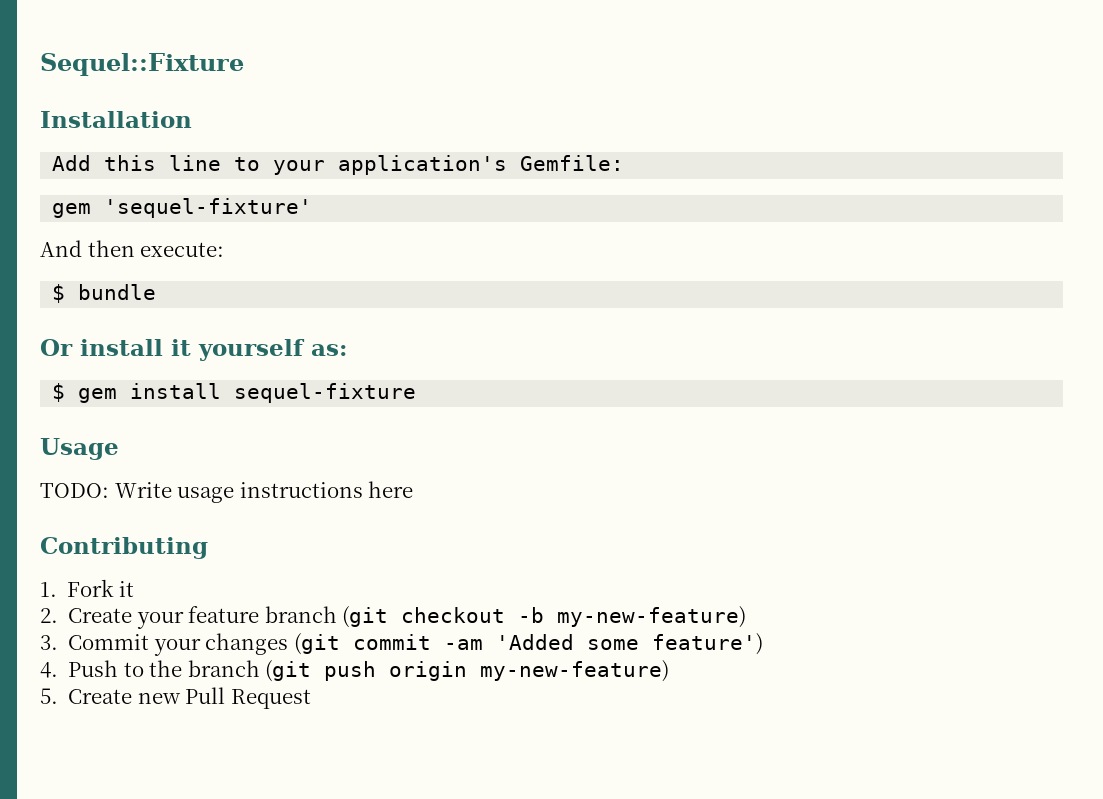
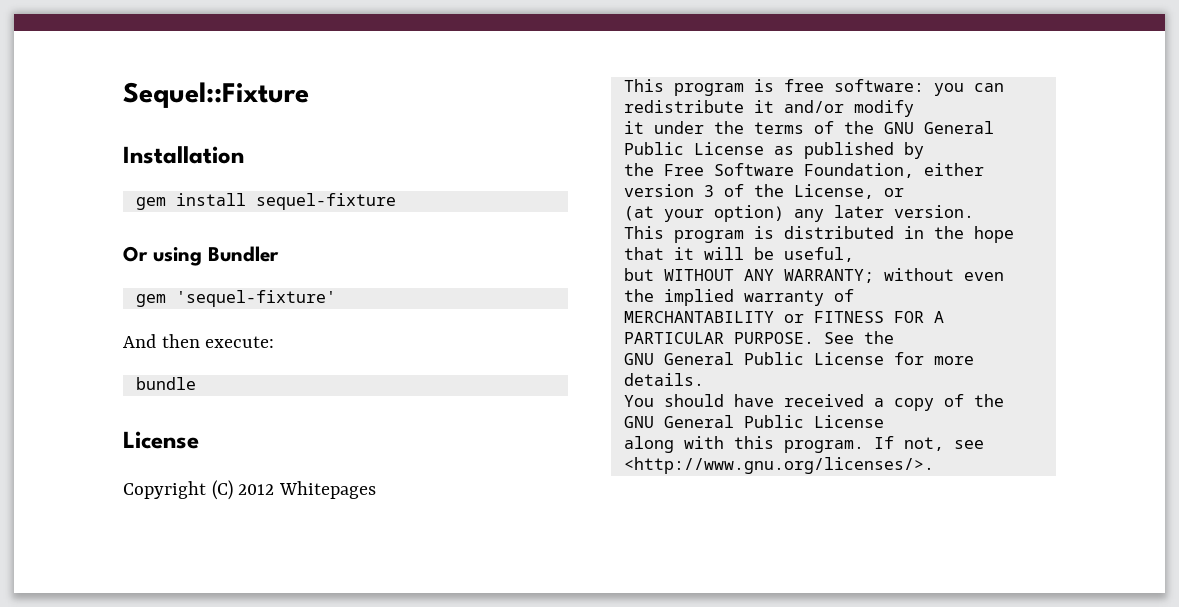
- Add this line to your application's Gemfile:
+ gem install sequel-fixture
+ Or using Bundler
- $ bundle
- Or install it yourself as:
- $ gem install sequel-fixture
- Usage
- TODO: Write usage instructions here
- Contributing
- 1. Fork it
- 2. Create your feature branch (git checkout -b my-new-feature)
- 3. Commit your changes (git commit -am 'Added some feature')
- 4. Push to the branch (git push origin my-new-feature)
- 5. Create new Pull Request
+ bundle
+ License
+ Copyright (C) 2012 Whitepages
+ This program is free software: you can redistribute it and/or modify
+ it under the terms of the GNU General Public License as published by
+ the Free Software Foundation, either version 3 of the License, or
+ (at your option) any later version.
+ This program is distributed in the hope that it will be useful,
+ but WITHOUT ANY WARRANTY; without even the implied warranty of
+ MERCHANTABILITY or FITNESS FOR A PARTICULAR PURPOSE. See the
+ GNU General Public License for more details.
+ You should have received a copy of the GNU General Public License
+ along with this program. If not, see <http://www.gnu.org/licenses/>.

